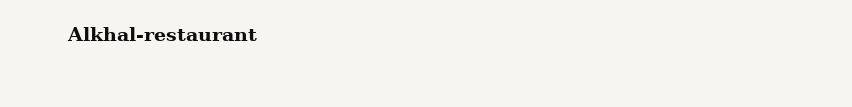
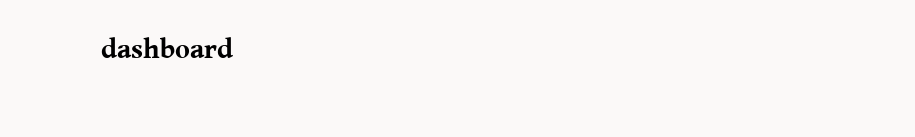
- Alkhal-restaurant
+ dashboard

